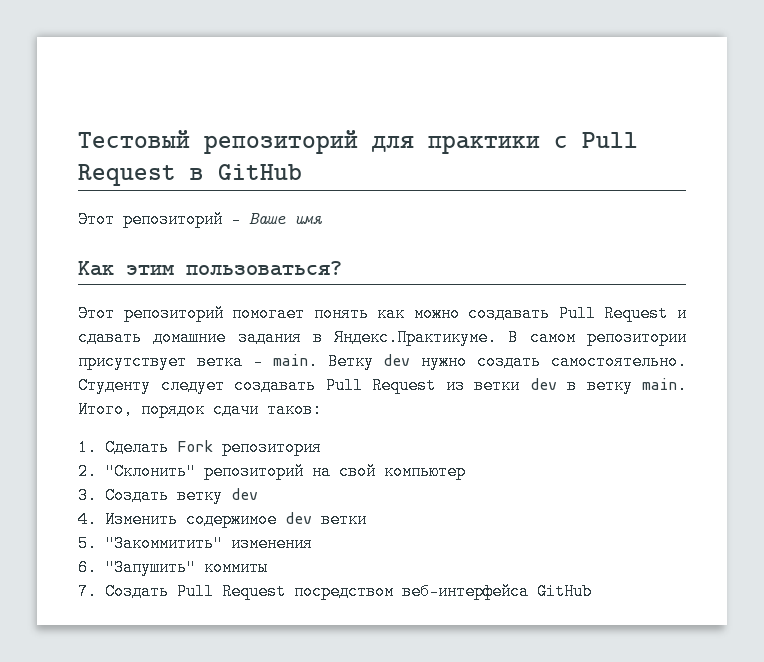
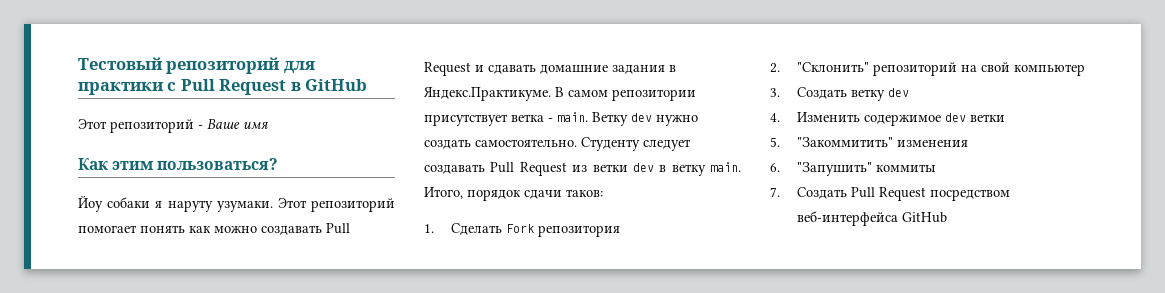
+ Йоу собаки я наруту узумаки.

